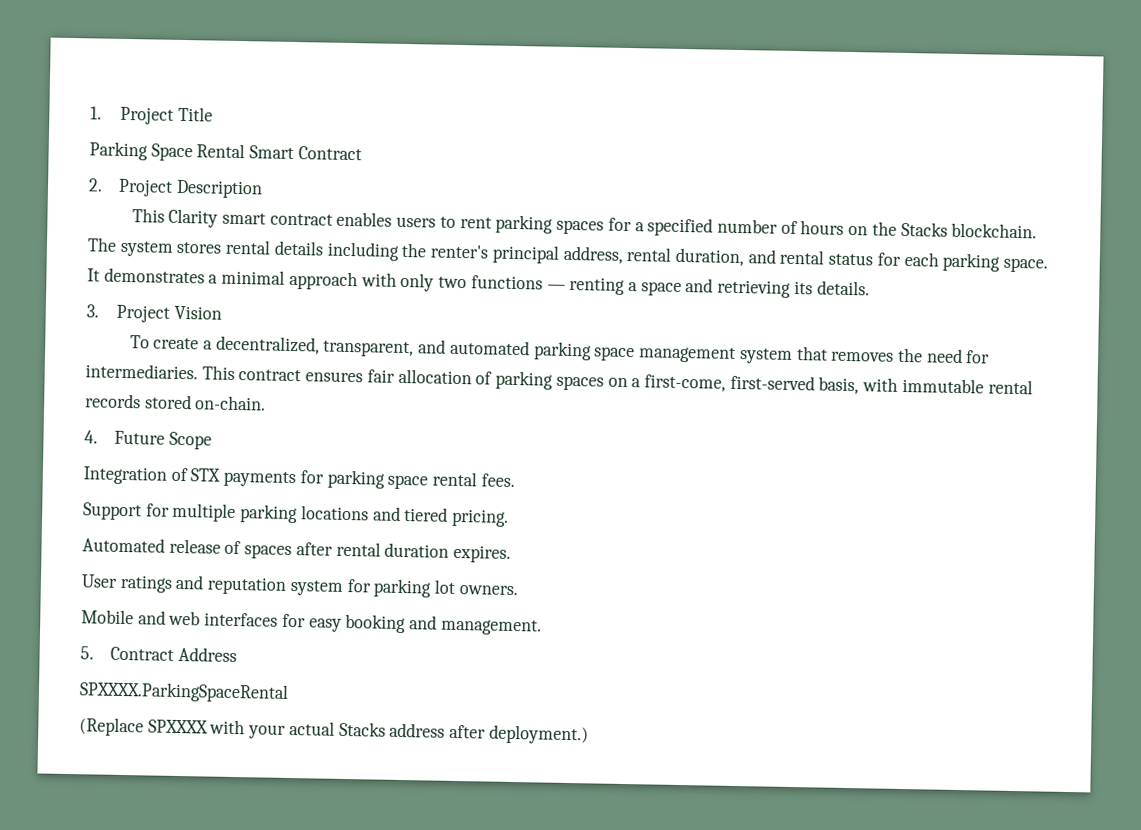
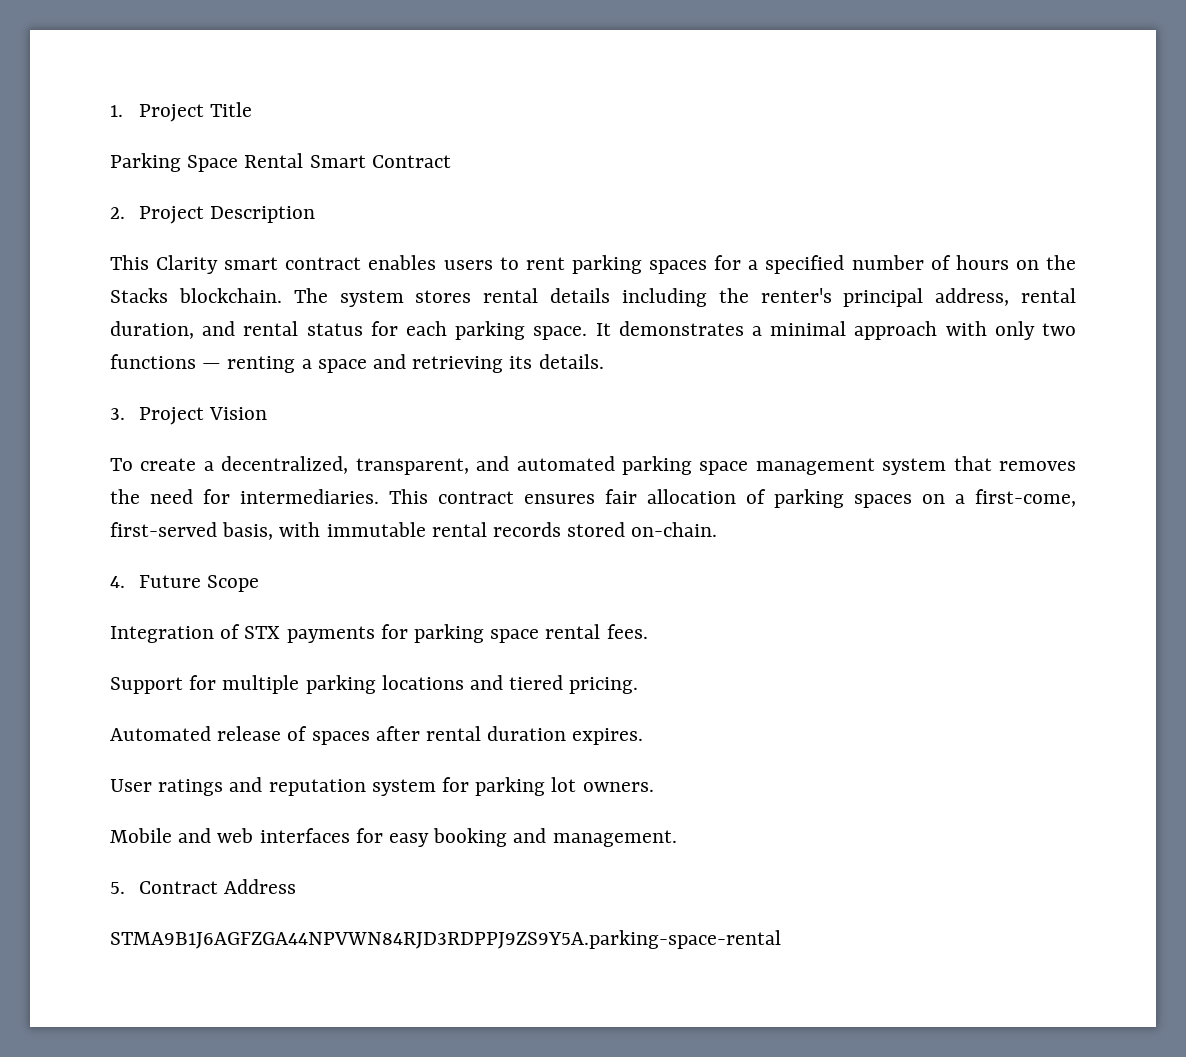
- SPXXXX.ParkingSpaceRental
- (Replace SPXXXX with your actual Stacks address after deployment.)
+ STMA9B1J6AGFZGA44NPVWN84RJD3RDPPJ9ZS9Y5A.parking-space-rental

